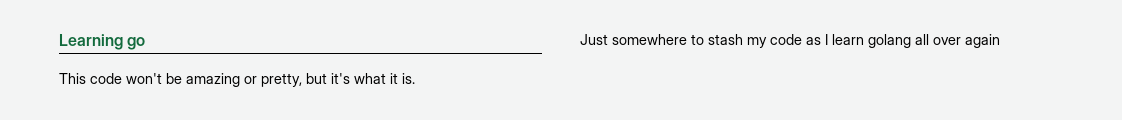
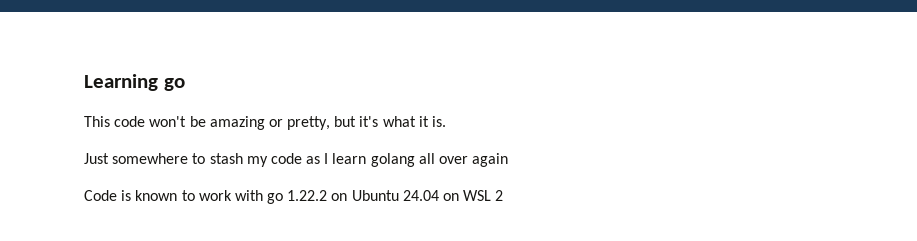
+ Code is known to work with go 1.22.2 on Ubuntu 24.04 on WSL 2

